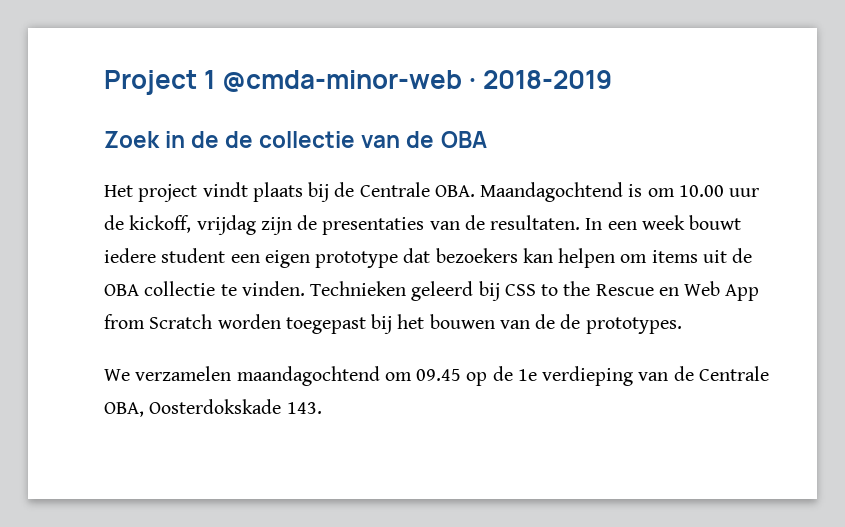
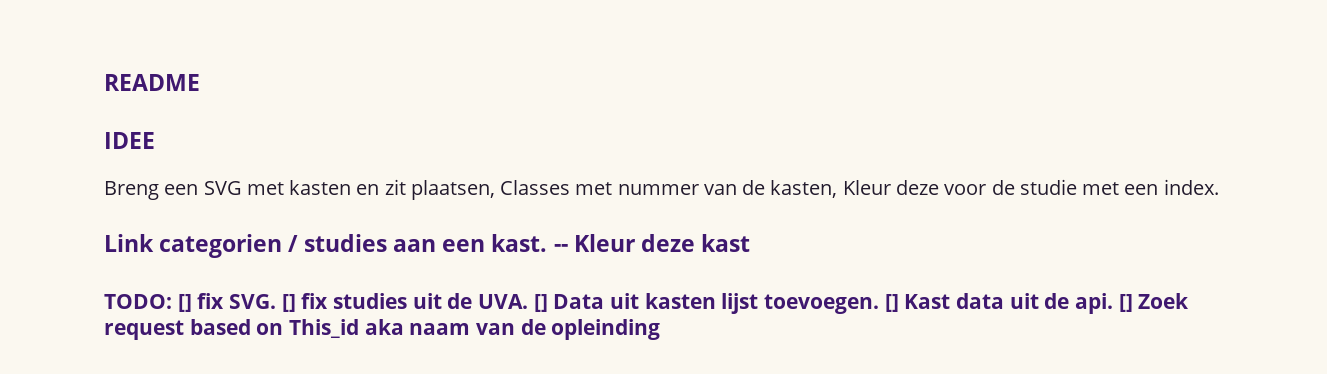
- Project 1 @cmda-minor-web · 2018-2019
- Zoek in de de collectie van de OBA
- Het project vindt plaats bij de Centrale OBA. Maandagochtend is om 10.00 uur de kickoff, vrijdag zijn de presentaties van de resultaten. In een week bouwt iedere student een eigen prototype dat bezoekers kan helpen om items uit de OBA collectie te vinden. Technieken geleerd bij CSS to the Rescue en Web App from Scratch worden toegepast bij het bouwen van de de prototypes.
- We verzamelen maandagochtend om 09.45 op de 1e verdieping van de Centrale OBA, Oosterdokskade 143.
+ README
+ IDEE
+ Breng een SVG met kasten en zit plaatsen, Classes met nummer van de kasten, Kleur deze voor de studie met een index.
+ Link categorien / studies aan een kast. -- Kleur deze kast
+ TODO: [] fix SVG. [] fix studies uit de UVA. [] Data uit kasten lijst toevoegen. [] Kast data uit de api. [] Zoek request based on This_id aka naam van de opleinding

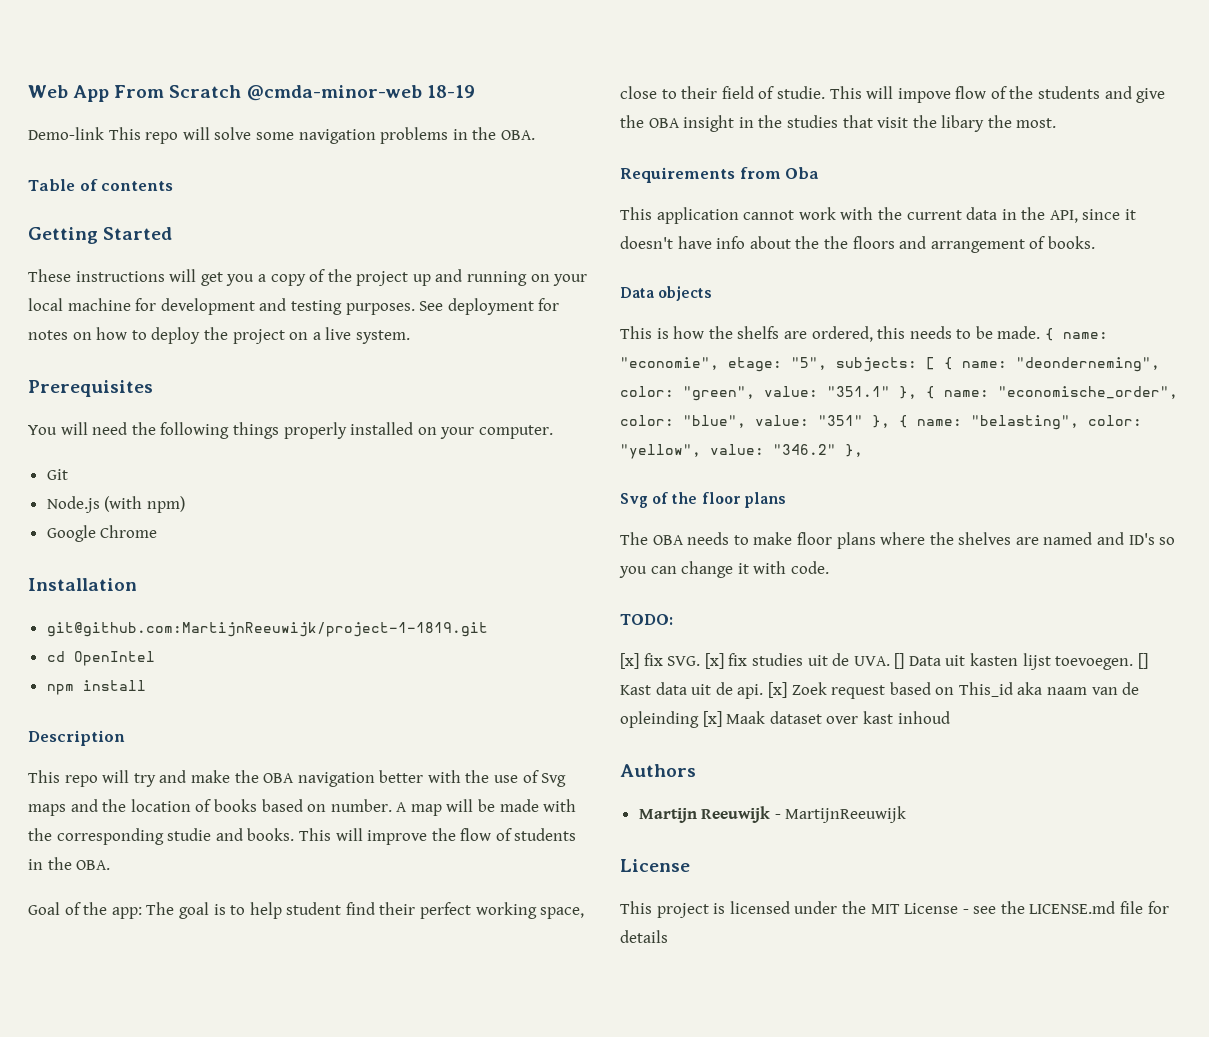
- README
- IDEE
- Breng een SVG met kasten en zit plaatsen, Classes met nummer van de kasten, Kleur deze voor de studie met een index.
- Link categorien / studies aan een kast. -- Kleur deze kast
+ Web App From Scratch @cmda-minor-web 18-19
+ Demo-link This repo will solve some navigation problems in the OBA.
+ Table of contents
+ Getting Started
+ These instructions will get you a copy of the project up and running on your local machine for development and testing purposes. See deployment for notes on how to deploy the project on a live system.
+ Prerequisites
+ You will need the following things properly installed on your computer.
+ Git
+ Node.js (with npm)
+ Google Chrome
+ Installation
+ git@github.com:MartijnReeuwijk/project-1-1819.git
+ cd OpenIntel
+ npm install
+ Description
+ This repo will try and make the OBA navigation better with the use of Svg maps and the location of books based on number. A map will be made with the corresponding studie and books. This will improve the flow of students in the OBA.
+ Goal of the app: The goal is to help student find their perfect working space, close to their field of studie. This will impove flow of the students and give the OBA insight in the studies that visit the libary the most.
+ Requirements from Oba
+ This application cannot work with the current data in the API, since it doesn't have info about the the floors and arrangement of books.
+ Data objects
+ This is how the shelfs are ordered, this needs to be made. { name: "economie", etage: "5", subjects: [ { name: "deonderneming", color: "green", value: "351.1" }, { name: "economische_order", color: "blue", value: "351" }, { name: "belasting", color: "yellow", value: "346.2" },
+ Svg of the floor plans
+ The OBA needs to make floor plans where the shelves are named and ID's so you can change it with code.
- TODO: [] fix SVG. [] fix studies uit de UVA. [] Data uit kasten lijst toevoegen.
+ TODO:
+ [x] fix SVG. [x] fix studies uit de UVA. [] Data uit kasten lijst toevoegen.
- [] Zoek request based on This_id aka naam van de opleinding
+ [x] Zoek request based on This_id aka naam van de opleinding [x] Maak dataset over kast inhoud
+ Authors
+ Martijn Reeuwijk - MartijnReeuwijk
+ License
+ This project is licensed under the MIT License - see the LICENSE.md file for details

